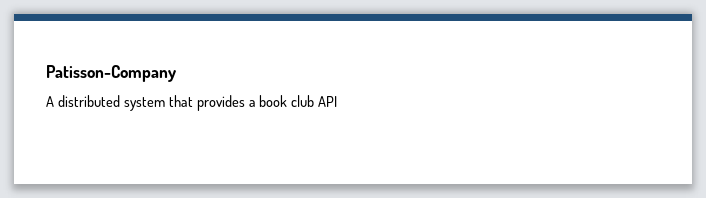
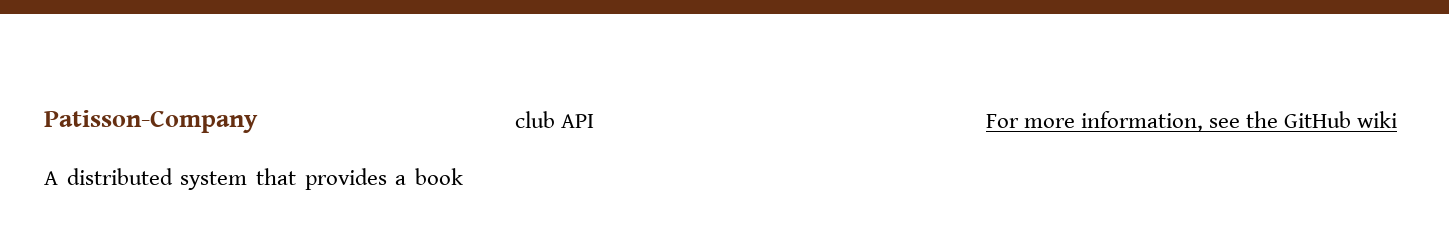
+ For more information, see the GitHub wiki

